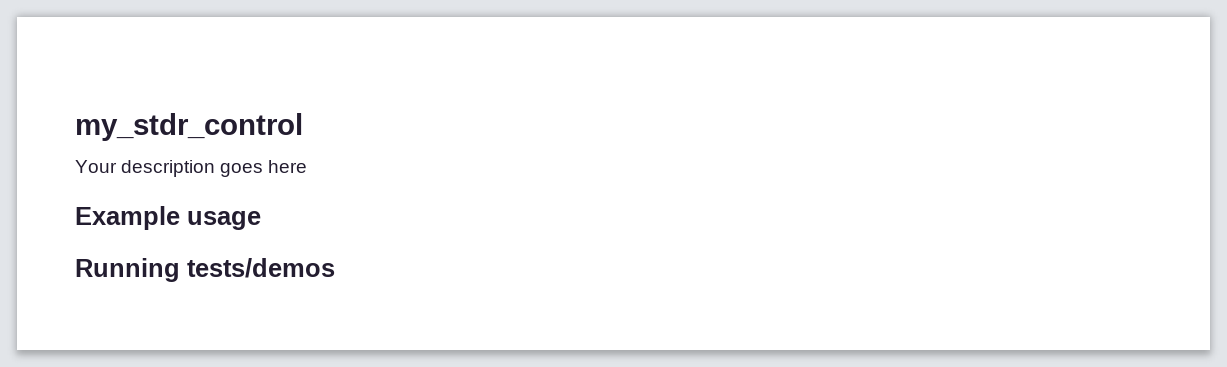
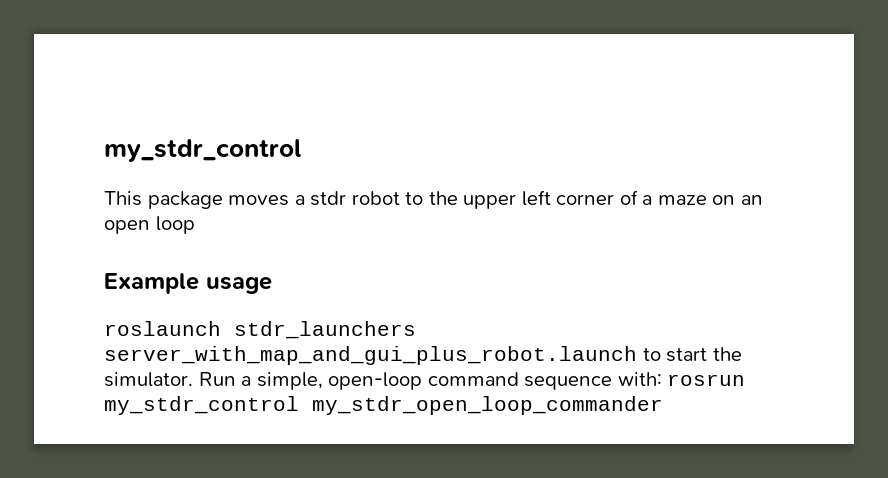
- Your description goes here
+ This package moves a stdr robot to the upper left corner of a maze on an open loop
  Example usage
- Running tests/demos
+ roslaunch stdr_launchers server_with_map_and_gui_plus_robot.launch to start the simulator. Run a simple, open-loop command sequence with: rosrun my_stdr_control my_stdr_open_loop_commander

